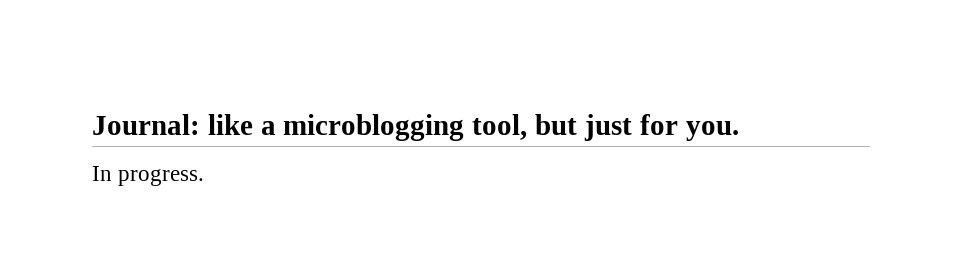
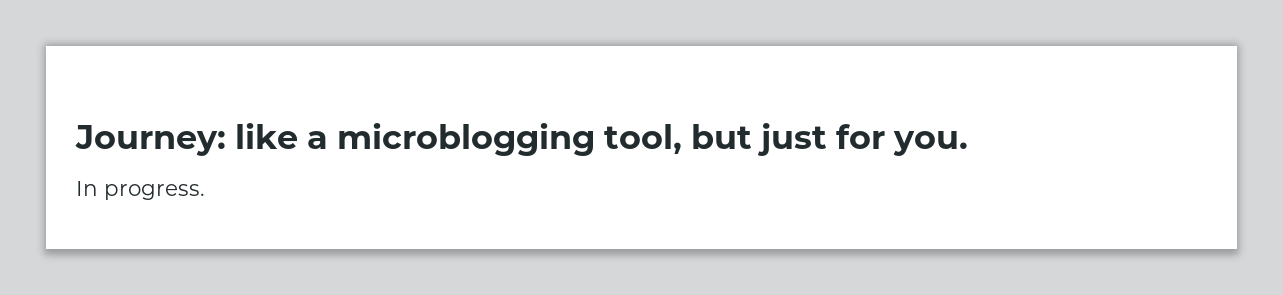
- Journal: like a microblogging tool, but just for you.
+ Journey: like a microblogging tool, but just for you.

